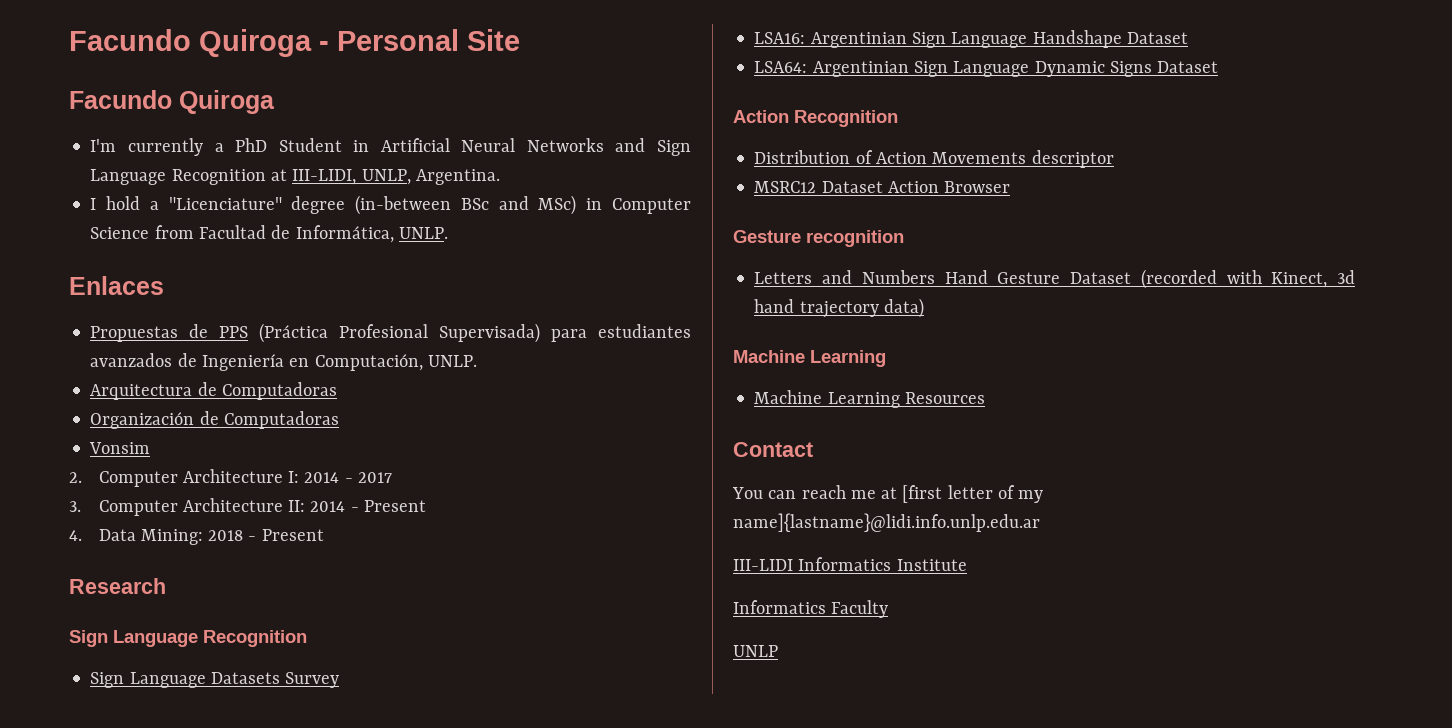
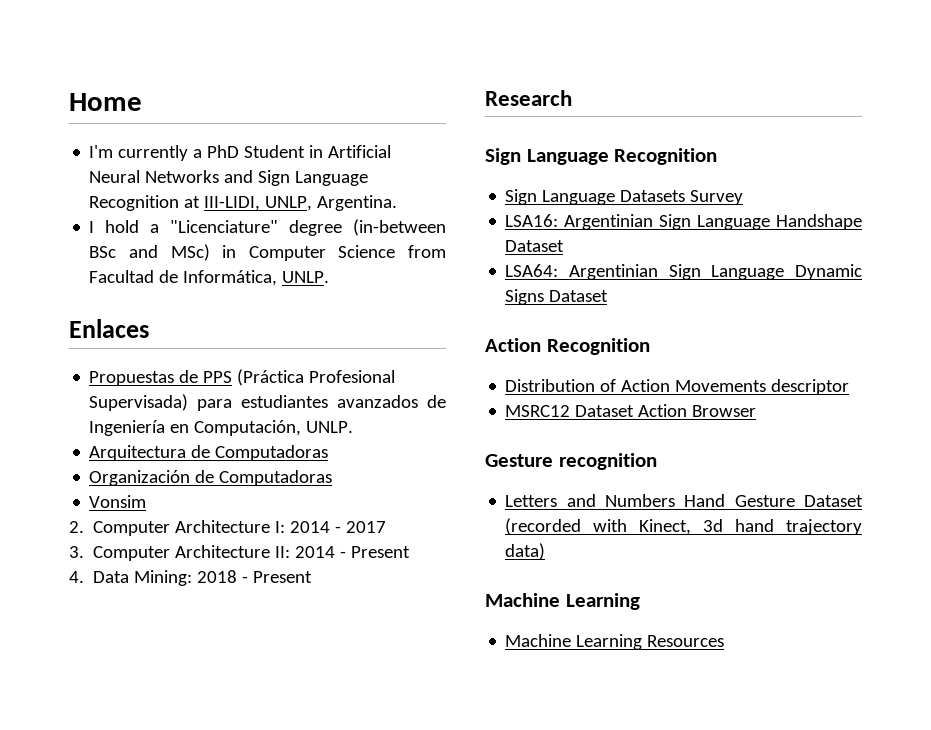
- Facundo Quiroga - Personal Site
- Facundo Quiroga
+ Home
- Contact
- You can reach me at [first letter of my name]{lastname}@lidi.info.unlp.edu.ar
- III-LIDI Informatics Institute
- Informatics Faculty
- UNLP

